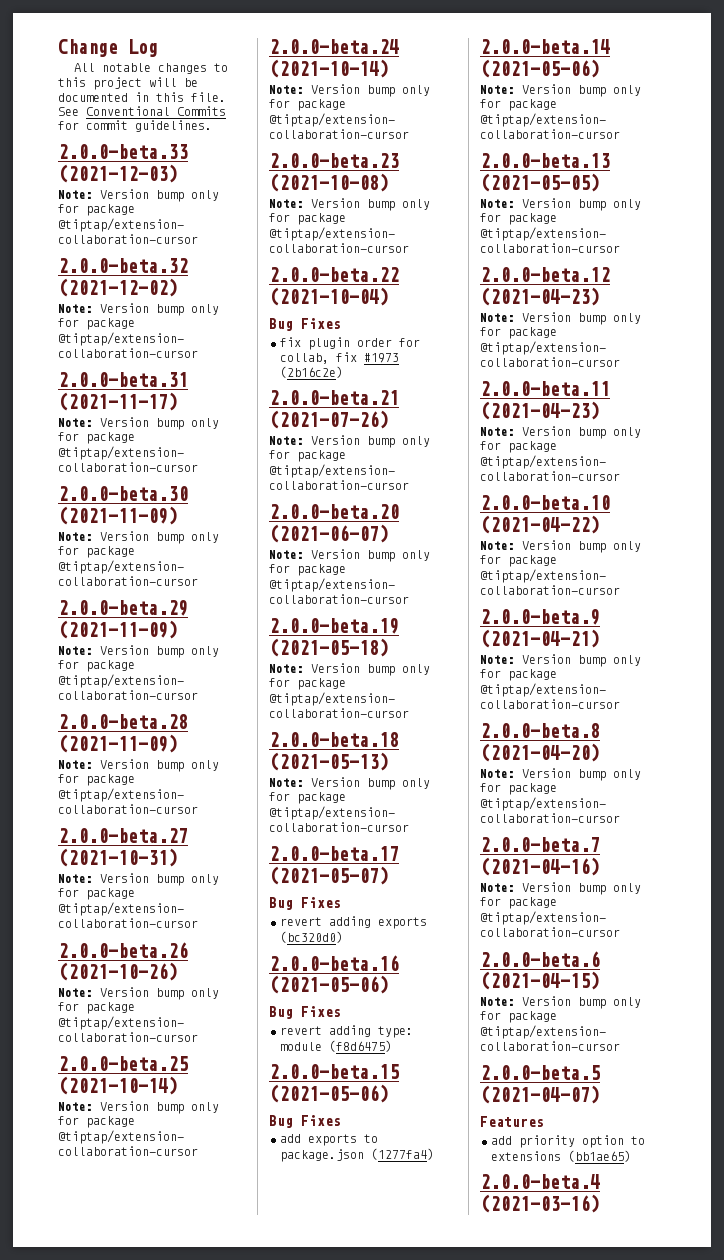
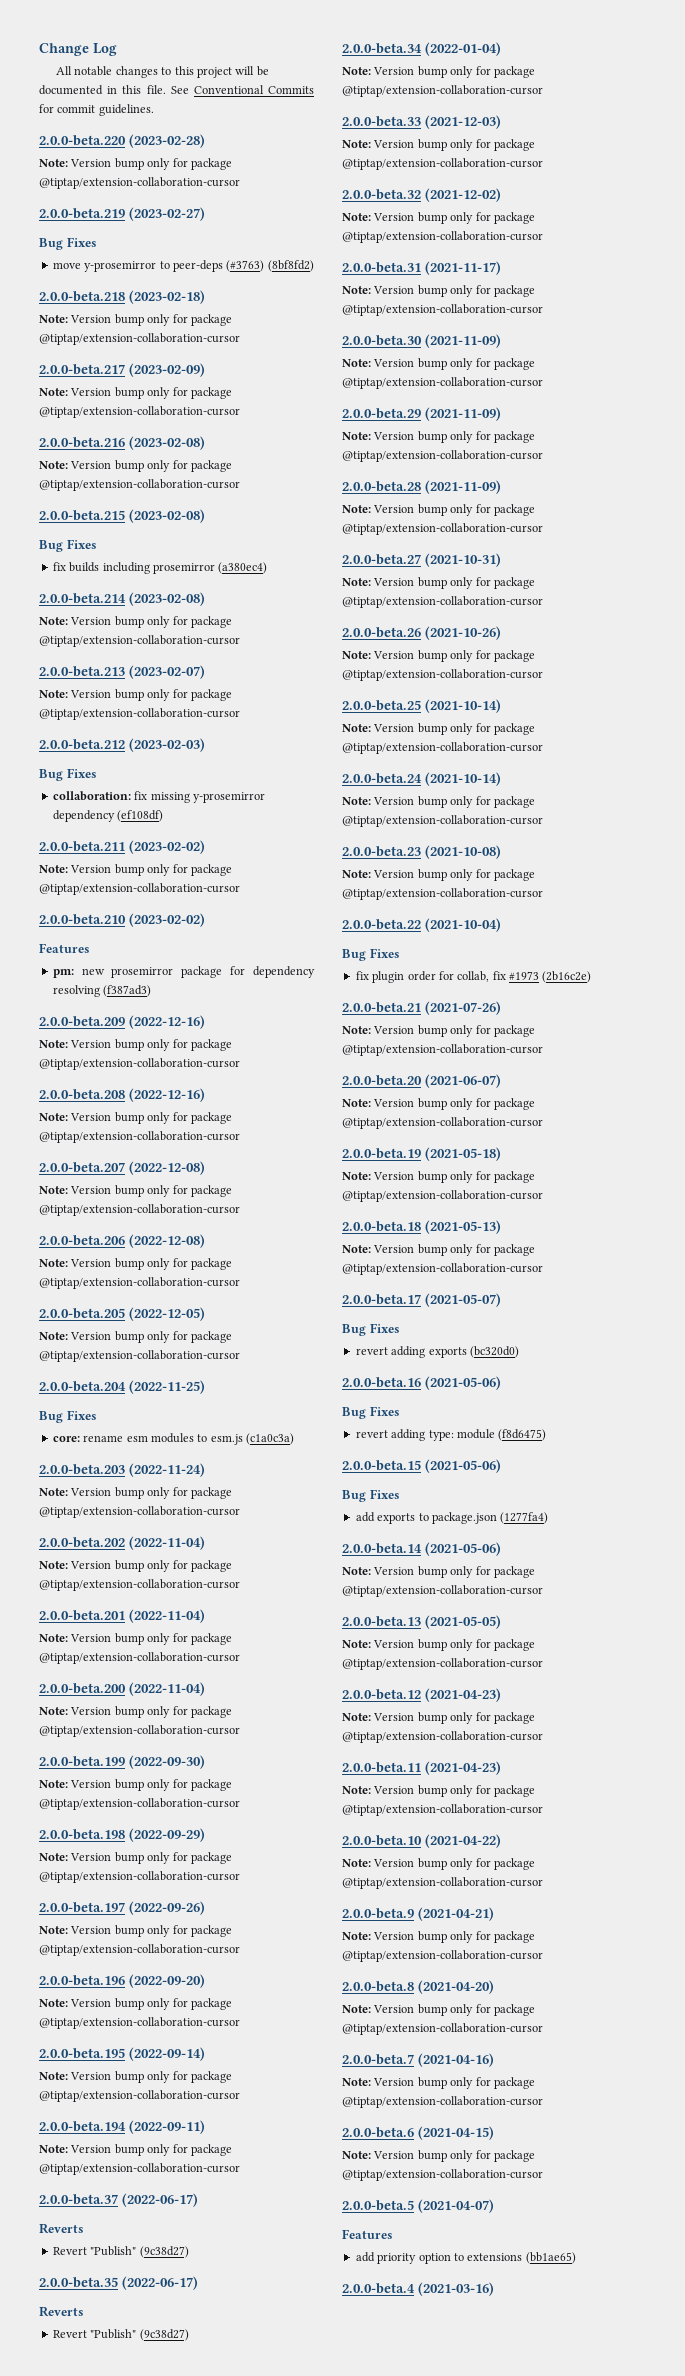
+ 2.0.0-beta.220 (2023-02-28)
+ Note: Version bump only for package @tiptap/extension-collaboration-cursor
+ 2.0.0-beta.219 (2023-02-27)
+ Bug Fixes
+ move y-prosemirror to peer-deps (#3763) (8bf8fd2)
+ 2.0.0-beta.218 (2023-02-18)
+ Note: Version bump only for package @tiptap/extension-collaboration-cursor
+ 2.0.0-beta.217 (2023-02-09)
+ Note: Version bump only for package @tiptap/extension-collaboration-cursor
+ 2.0.0-beta.216 (2023-02-08)
+ Note: Version bump only for package @tiptap/extension-collaboration-cursor
+ 2.0.0-beta.215 (2023-02-08)
+ Bug Fixes
+ fix builds including prosemirror (a380ec4)
+ 2.0.0-beta.214 (2023-02-08)
+ Note: Version bump only for package @tiptap/extension-collaboration-cursor
+ 2.0.0-beta.213 (2023-02-07)
+ Note: Version bump only for package @tiptap/extension-collaboration-cursor
+ 2.0.0-beta.212 (2023-02-03)
+ Bug Fixes
+ collaboration: fix missing y-prosemirror dependency (ef108df)
+ 2.0.0-beta.211 (2023-02-02)
+ Note: Version bump only for package @tiptap/extension-collaboration-cursor
+ 2.0.0-beta.210 (2023-02-02)
+ Features
+ pm: new prosemirror package for dependency resolving (f387ad3)
+ 2.0.0-beta.209 (2022-12-16)
+ Note: Version bump only for package @tiptap/extension-collaboration-cursor
+ 2.0.0-beta.208 (2022-12-16)
+ Note: Version bump only for package @tiptap/extension-collaboration-cursor
+ 2.0.0-beta.207 (2022-12-08)
+ Note: Version bump only for package @tiptap/extension-collaboration-cursor
+ 2.0.0-beta.206 (2022-12-08)
+ Note: Version bump only for package @tiptap/extension-collaboration-cursor
+ 2.0.0-beta.205 (2022-12-05)
+ Note: Version bump only for package @tiptap/extension-collaboration-cursor
+ 2.0.0-beta.204 (2022-11-25)
+ Bug Fixes
+ core: rename esm modules to esm.js (c1a0c3a)
+ 2.0.0-beta.203 (2022-11-24)
+ Note: Version bump only for package @tiptap/extension-collaboration-cursor
+ 2.0.0-beta.202 (2022-11-04)
+ Note: Version bump only for package @tiptap/extension-collaboration-cursor
+ 2.0.0-beta.201 (2022-11-04)
+ Note: Version bump only for package @tiptap/extension-collaboration-cursor
+ 2.0.0-beta.200 (2022-11-04)
+ Note: Version bump only for package @tiptap/extension-collaboration-cursor
+ 2.0.0-beta.199 (2022-09-30)
+ Note: Version bump only for package @tiptap/extension-collaboration-cursor
+ 2.0.0-beta.198 (2022-09-29)
+ Note: Version bump only for package @tiptap/extension-collaboration-cursor
+ 2.0.0-beta.197 (2022-09-26)
+ Note: Version bump only for package @tiptap/extension-collaboration-cursor
+ 2.0.0-beta.196 (2022-09-20)
+ Note: Version bump only for package @tiptap/extension-collaboration-cursor
+ 2.0.0-beta.195 (2022-09-14)
+ Note: Version bump only for package @tiptap/extension-collaboration-cursor
+ 2.0.0-beta.194 (2022-09-11)
+ Note: Version bump only for package @tiptap/extension-collaboration-cursor
+ 2.0.0-beta.37 (2022-06-17)
+ Reverts
+ Revert "Publish" (9c38d27)
+ 2.0.0-beta.35 (2022-06-17)
+ Reverts
+ Revert "Publish" (9c38d27)
+ 2.0.0-beta.34 (2022-01-04)
+ Note: Version bump only for package @tiptap/extension-collaboration-cursor

